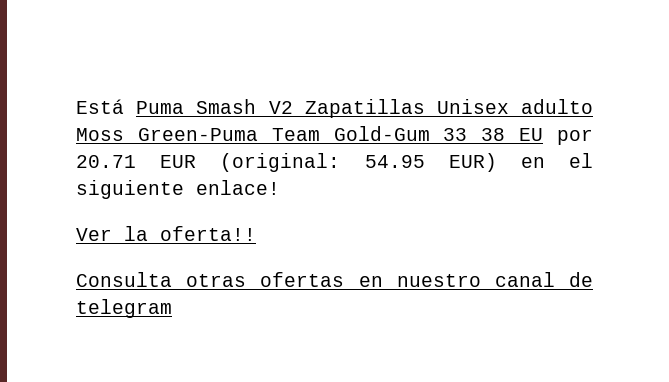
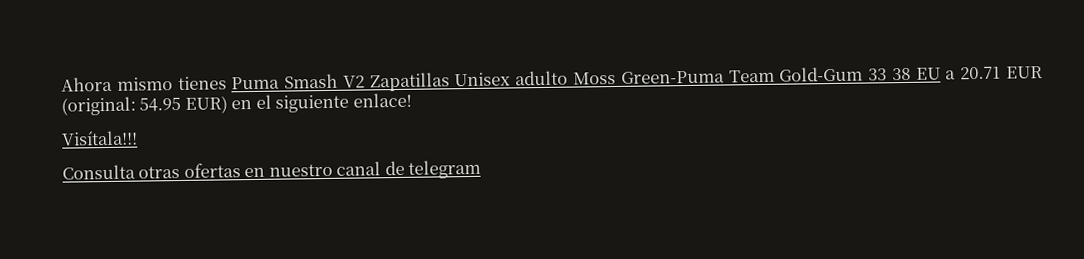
- Está Puma Smash V2 Zapatillas Unisex adulto Moss Green-Puma Team Gold-Gum 33 38 EU por 20.71 EUR (original: 54.95 EUR) en el siguiente enlace!
+ Ahora mismo tienes Puma Smash V2 Zapatillas Unisex adulto Moss Green-Puma Team Gold-Gum 33 38 EU a 20.71 EUR (original: 54.95 EUR) en el siguiente enlace!
- Ver la oferta!!
+ Visítala!!!

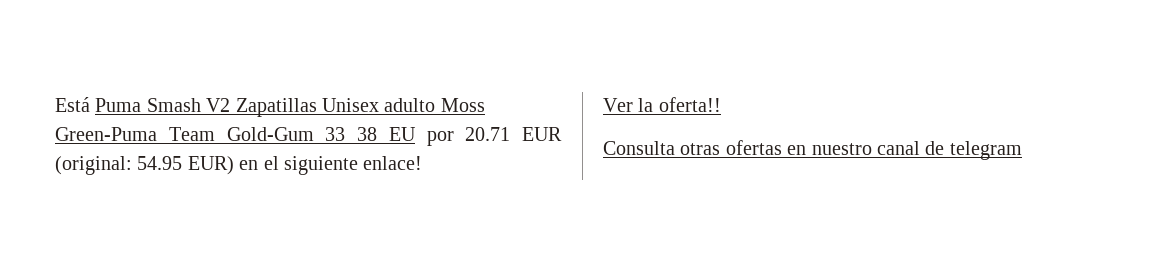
- Ahora mismo tienes Puma Smash V2 Zapatillas Unisex adulto Moss Green-Puma Team Gold-Gum 33 38 EU a 20.71 EUR (original: 54.95 EUR) en el siguiente enlace!
+ Está Puma Smash V2 Zapatillas Unisex adulto Moss Green-Puma Team Gold-Gum 33 38 EU por 20.71 EUR (original: 54.95 EUR) en el siguiente enlace!
- Visítala!!!
+ Ver la oferta!!

